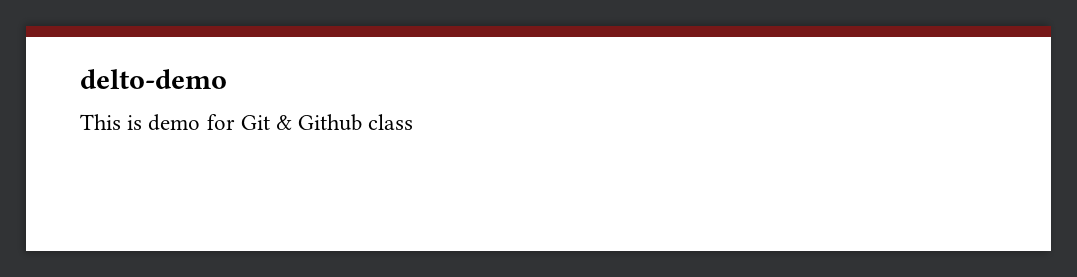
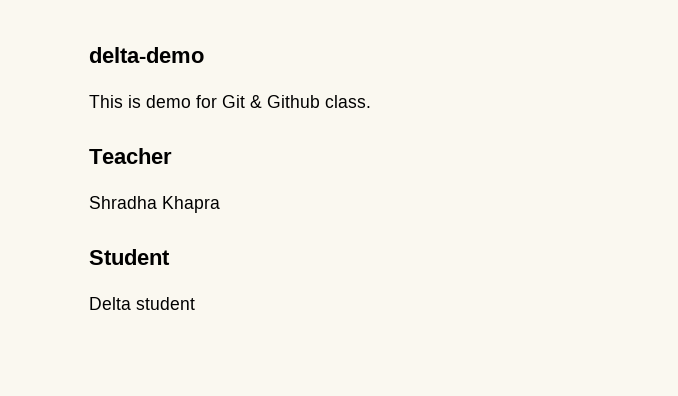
- delto-demo
+ delta-demo
- This is demo for Git & Github class
+ This is demo for Git & Github class.
+ Teacher
+ Shradha Khapra
+ Student
+ Delta student

